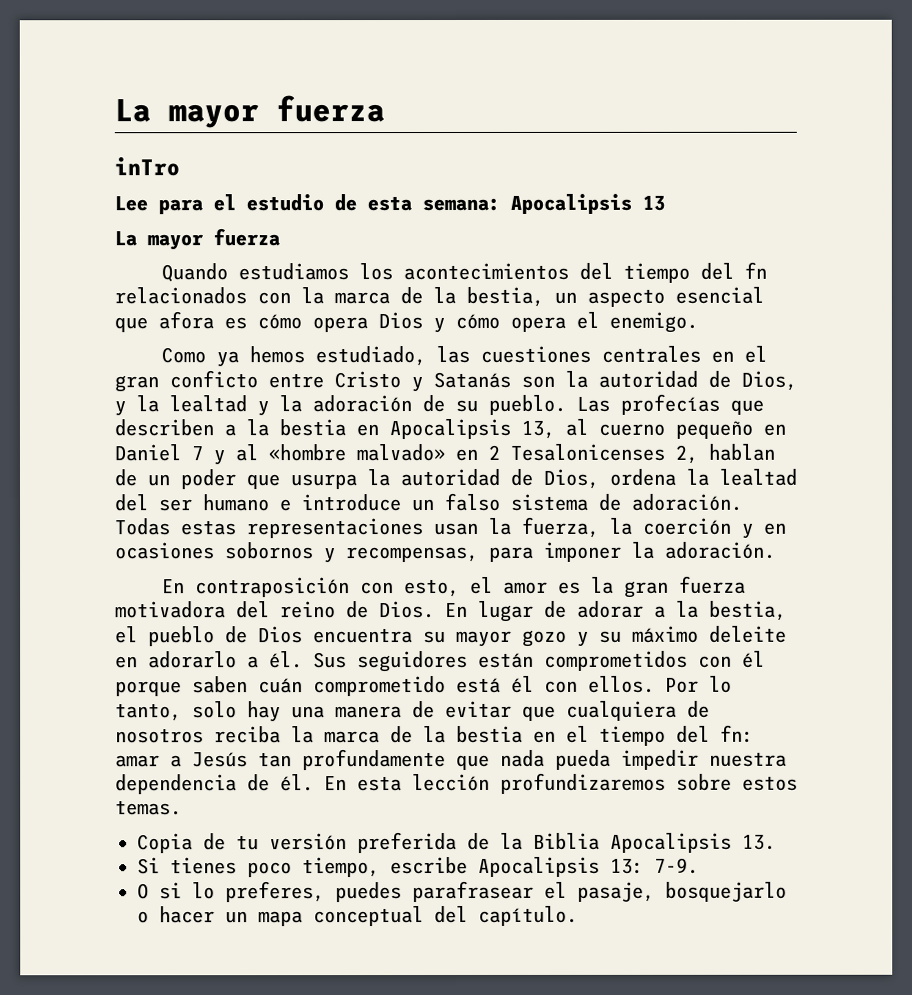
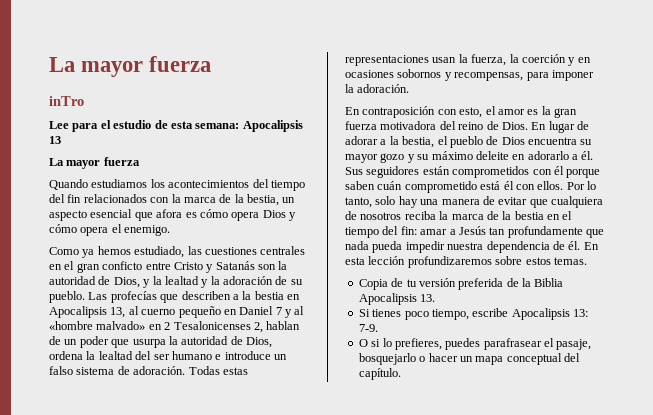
- Quando estudiamos los acontecimientos del tiempo del fn relacionados con la marca de la bestia, un aspecto esencial que afora es cómo opera Dios y cómo opera el enemigo.
+ Quando estudiamos los acontecimientos del tiempo del fin relacionados con la marca de la bestia, un aspecto esencial que afora es cómo opera Dios y cómo opera el enemigo.
- Por lo tanto, solo hay una manera de evitar que cualquiera de nosotros reciba la marca de la bestia en el tiempo del fn: amar a Jesús tan profundamente que nada pueda impedir nuestra dependencia de él.
+ Por lo tanto, solo hay una manera de evitar que cualquiera de nosotros reciba la marca de la bestia en el tiempo del fin: amar a Jesús tan profundamente que nada pueda impedir nuestra dependencia de él.
- O si lo preferes, puedes parafrasear el pasaje, bosquejarlo o hacer un mapa conceptual del capítulo.
+ O si lo prefieres, puedes parafrasear el pasaje, bosquejarlo o hacer un mapa conceptual del capítulo.

